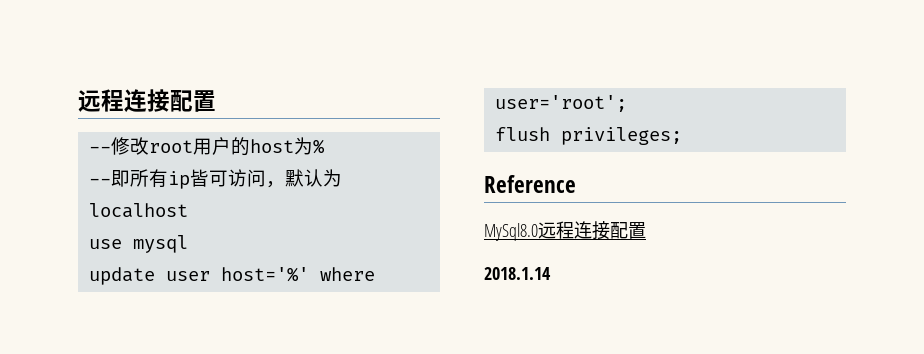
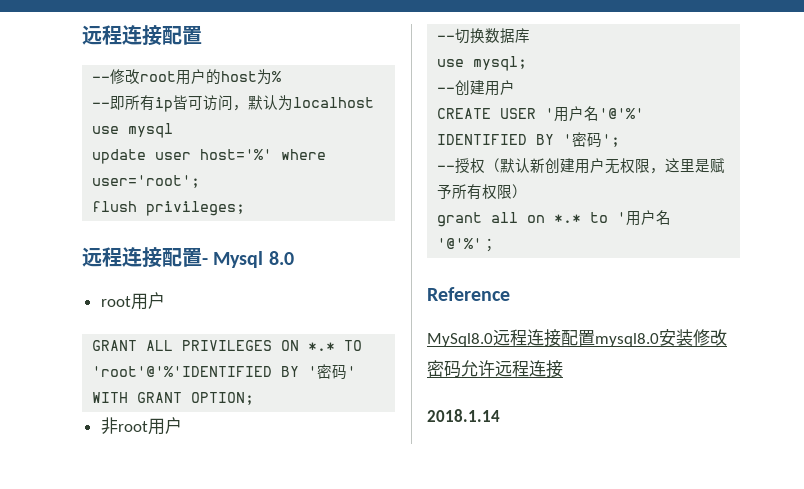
+ 远程连接配置- Mysql 8.0
+ root用户
+ GRANT ALL PRIVILEGES ON *.* TO 'root'@'%'IDENTIFIED BY '密码' WITH GRANT OPTION;
+ 非root用户
+ --切换数据库
+ use mysql;
+ --创建用户
+ CREATE USER '用户名'@'%' IDENTIFIED BY '密码';
+ --授权（默认新创建用户无权限，这里是赋予所有权限）
+ grant all on *.* to '用户名'@'%'；
- MySql8.0远程连接配置
+ MySql8.0远程连接配置mysql8.0安装修改密码允许远程连接

